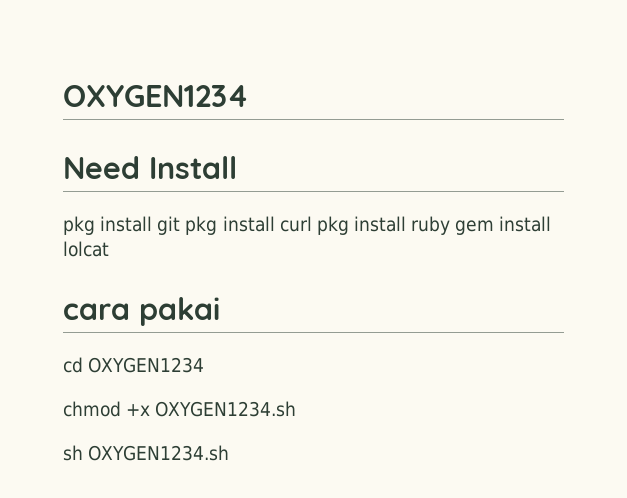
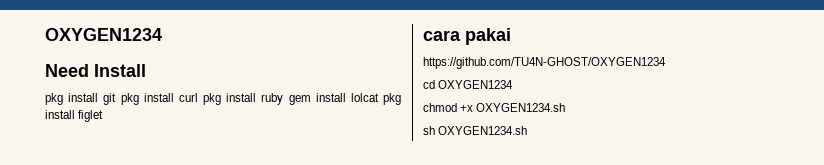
- pkg install git pkg install curl pkg install ruby gem install lolcat
+ pkg install git pkg install curl pkg install ruby gem install lolcat pkg install figlet
+ https://github.com/TU4N-GHOST/OXYGEN1234

